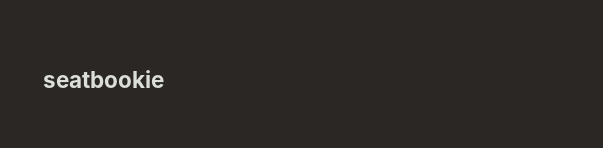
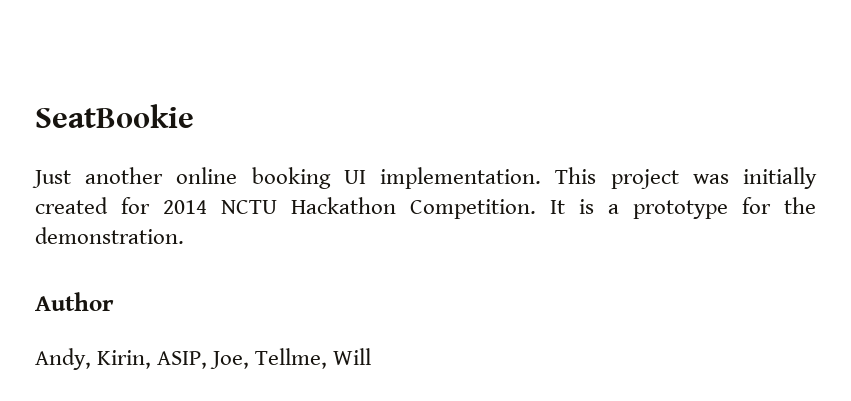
- seatbookie
+ SeatBookie
+ Just another online booking UI implementation. This project was initially created for 2014 NCTU Hackathon Competition. It is a prototype for the demonstration.
+ Author
+ Andy, Kirin, ASIP, Joe, Tellme, Will

